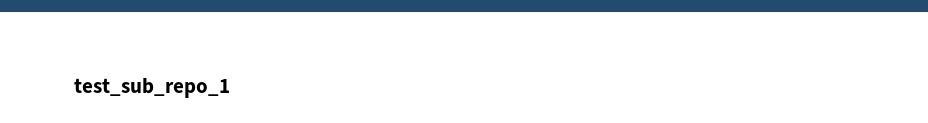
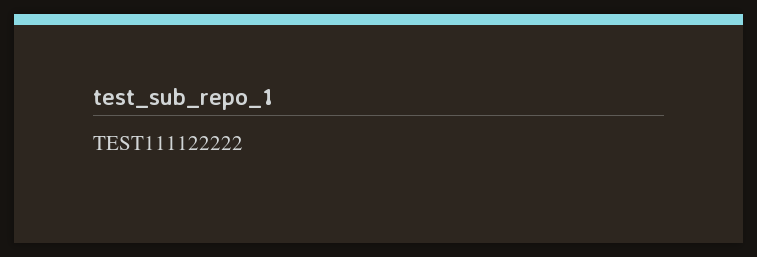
+ TEST111122222

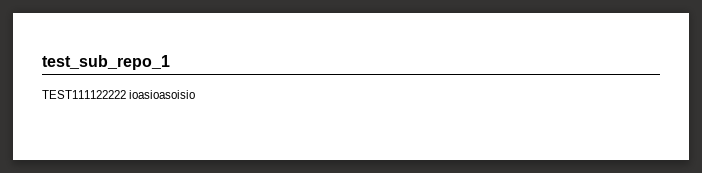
- TEST111122222
+ TEST111122222 ioasioasoisio

